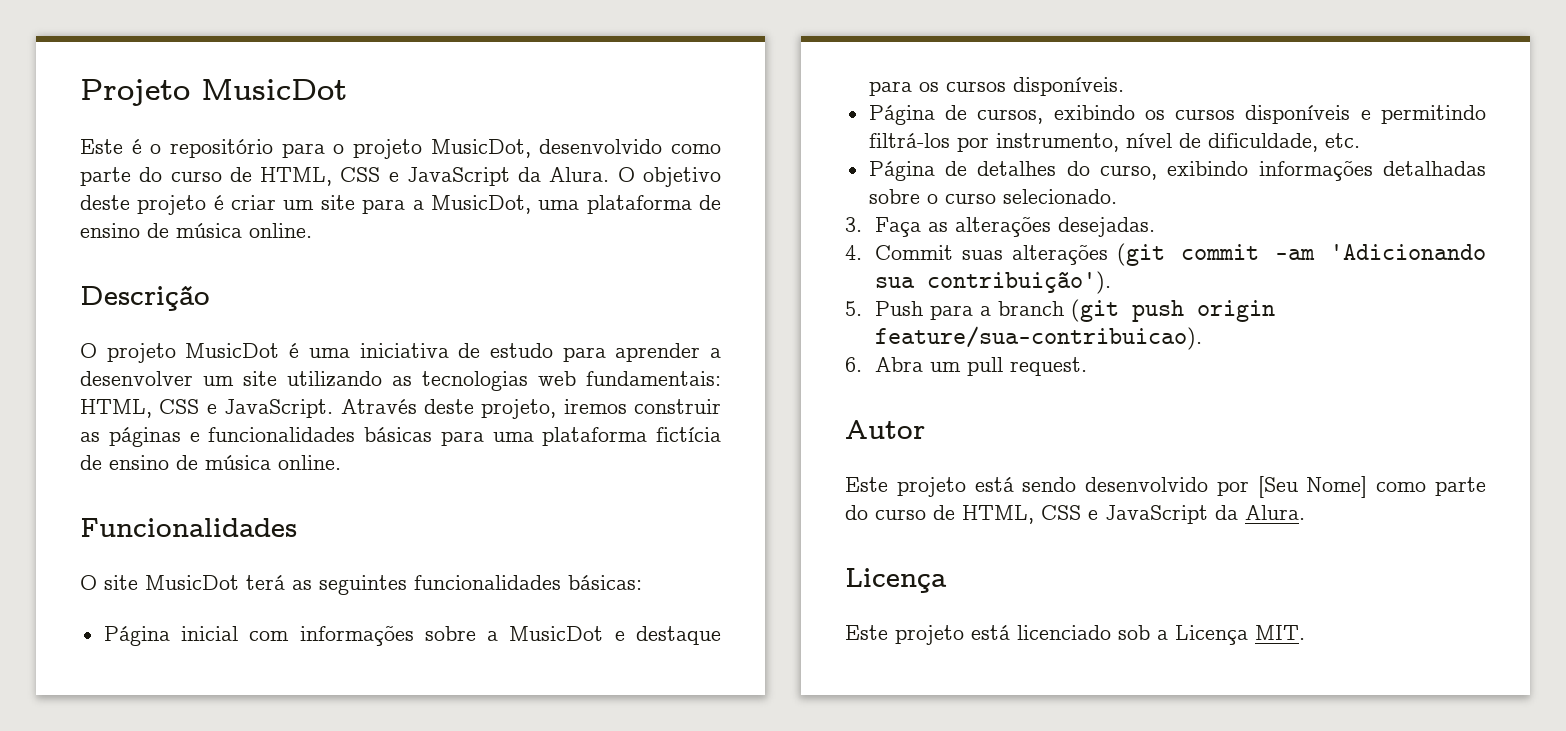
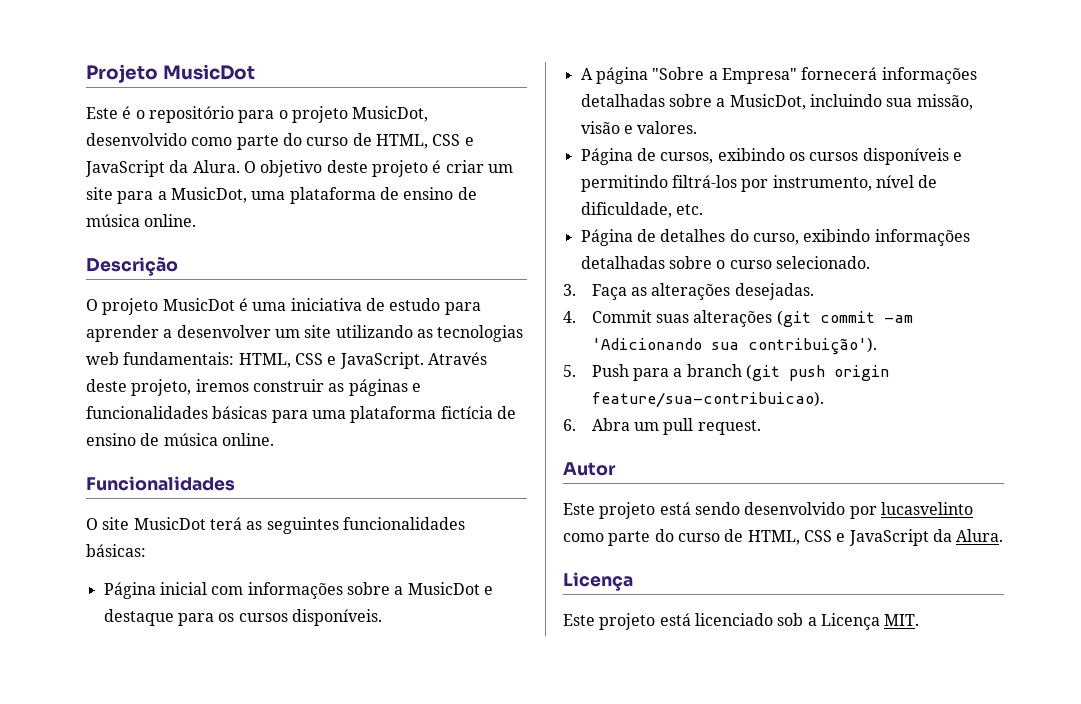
+ A página "Sobre a Empresa" fornecerá informações detalhadas sobre a MusicDot, incluindo sua missão, visão e valores.
- Este projeto está sendo desenvolvido por [Seu Nome] como parte do curso de HTML, CSS e JavaScript da Alura.
+ Este projeto está sendo desenvolvido por lucasvelinto como parte do curso de HTML, CSS e JavaScript da Alura.

